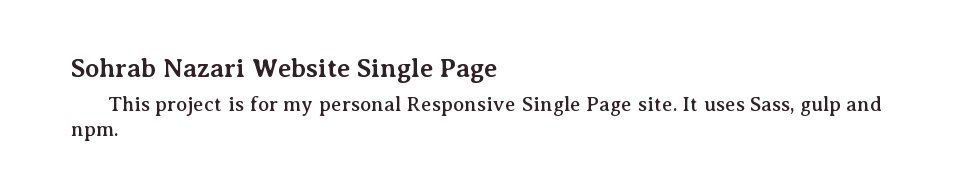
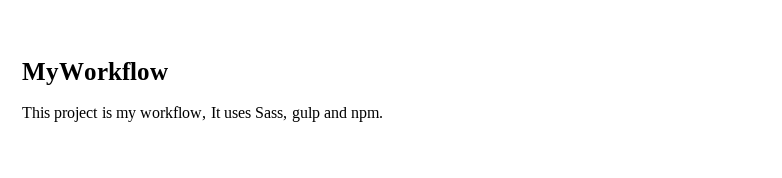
- Sohrab Nazari Website Single Page
- This project is for my personal Responsive Single Page site. It uses Sass, gulp and npm.
+ MyWorkflow
+ This project is my workflow, It uses Sass, gulp and npm.

